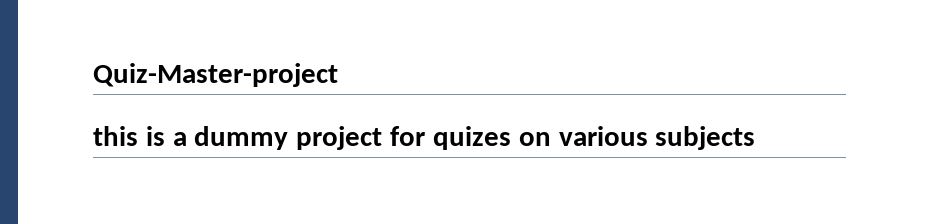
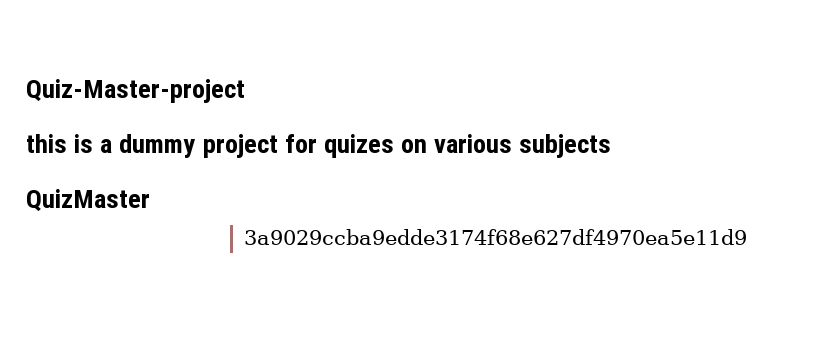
+ QuizMaster
+ 3a9029ccba9edde3174f68e627df4970ea5e11d9

